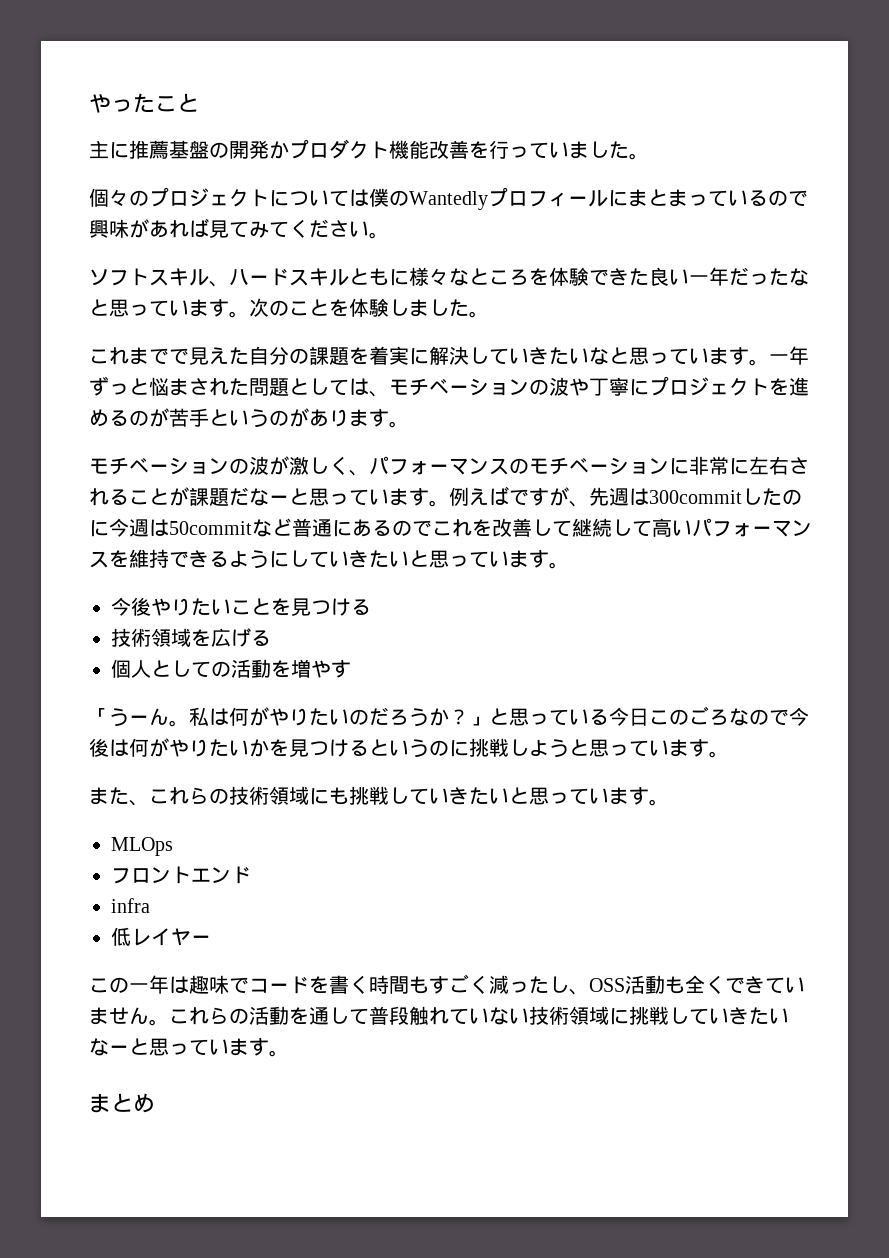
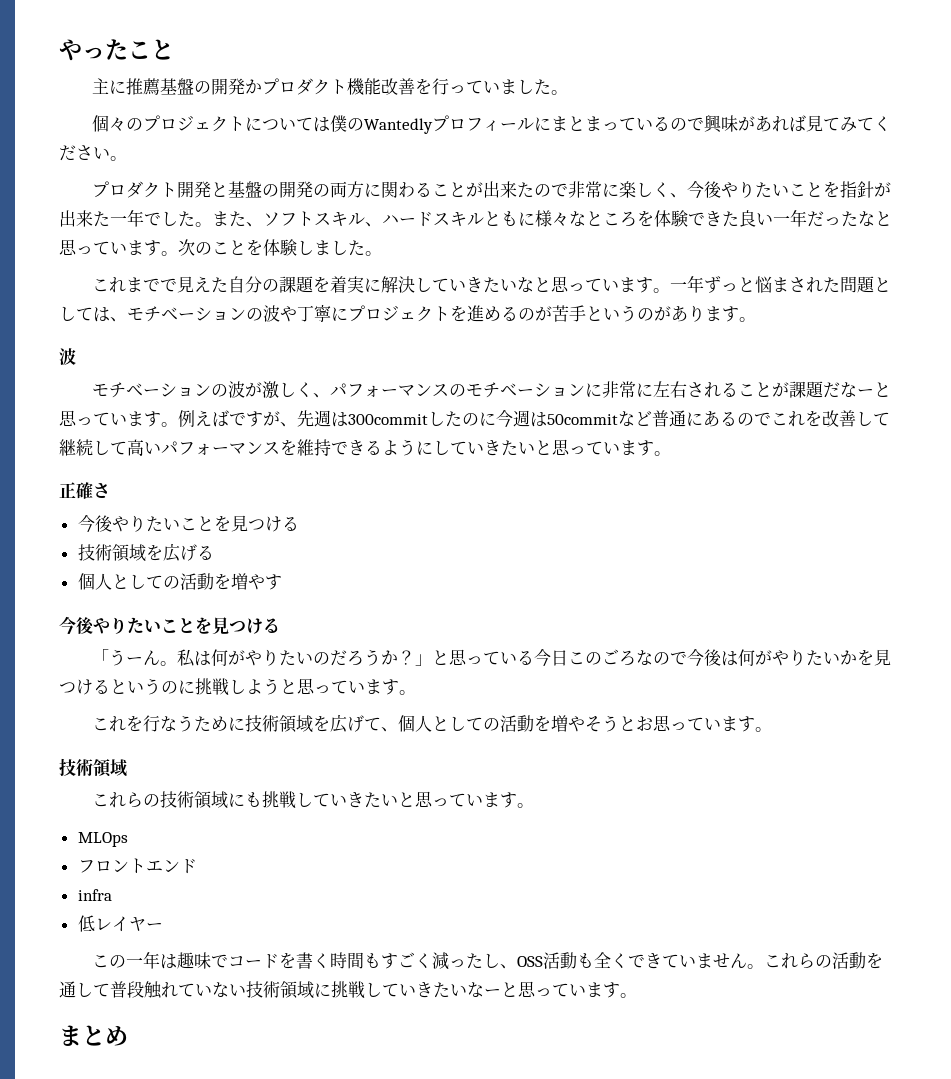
- ソフトスキル、ハードスキルともに様々なところを体験できた良い一年だったなと思っています。
+ プロダクト開発と基盤の開発の両方に関わることが出来たので非常に楽しく、今後やりたいことを指針が出来た一年でした。また、ソフトスキル、ハードスキルともに様々なところを体験できた良い一年だったなと思っています。
  一年ずっと悩まされた問題としては、モチベーションの波や丁寧にプロジェクトを進めるのが苦手というのがあります。
+ 波
+ 正確さ
  個人としての活動を増やす
+ 今後やりたいことを見つける
- また、これらの技術領域にも挑戦していきたいと思っています。
+ これを行なうために技術領域を広げて、個人としての活動を増やそうとお思っています。
+ 技術領域
+ これらの技術領域にも挑戦していきたいと思っています。

